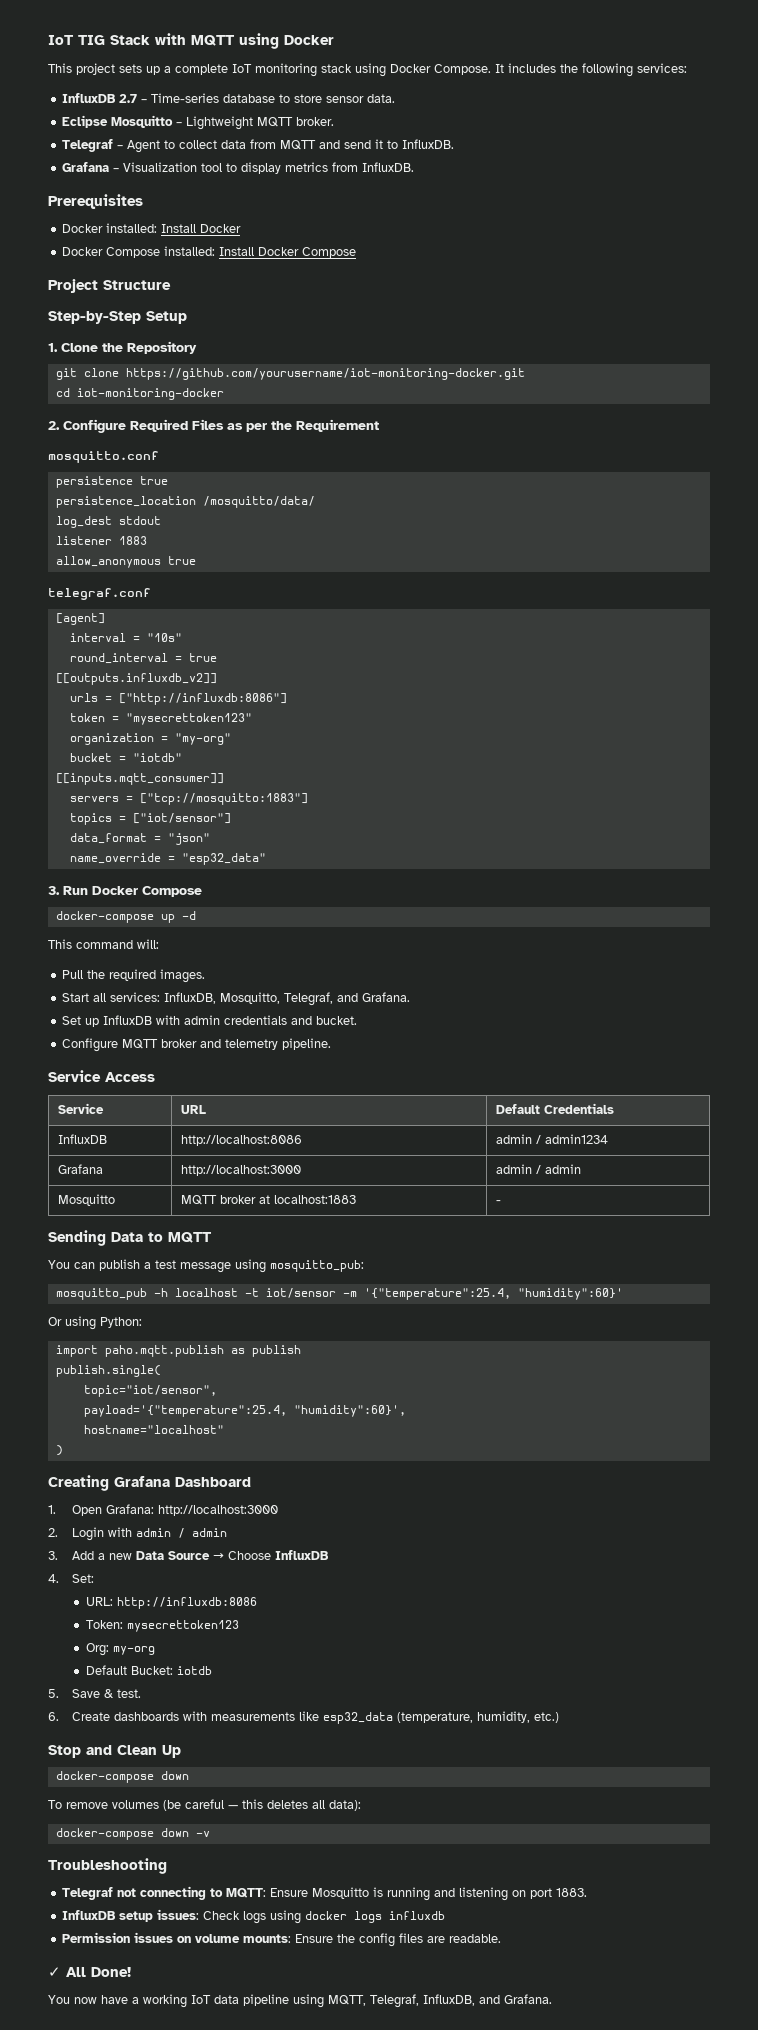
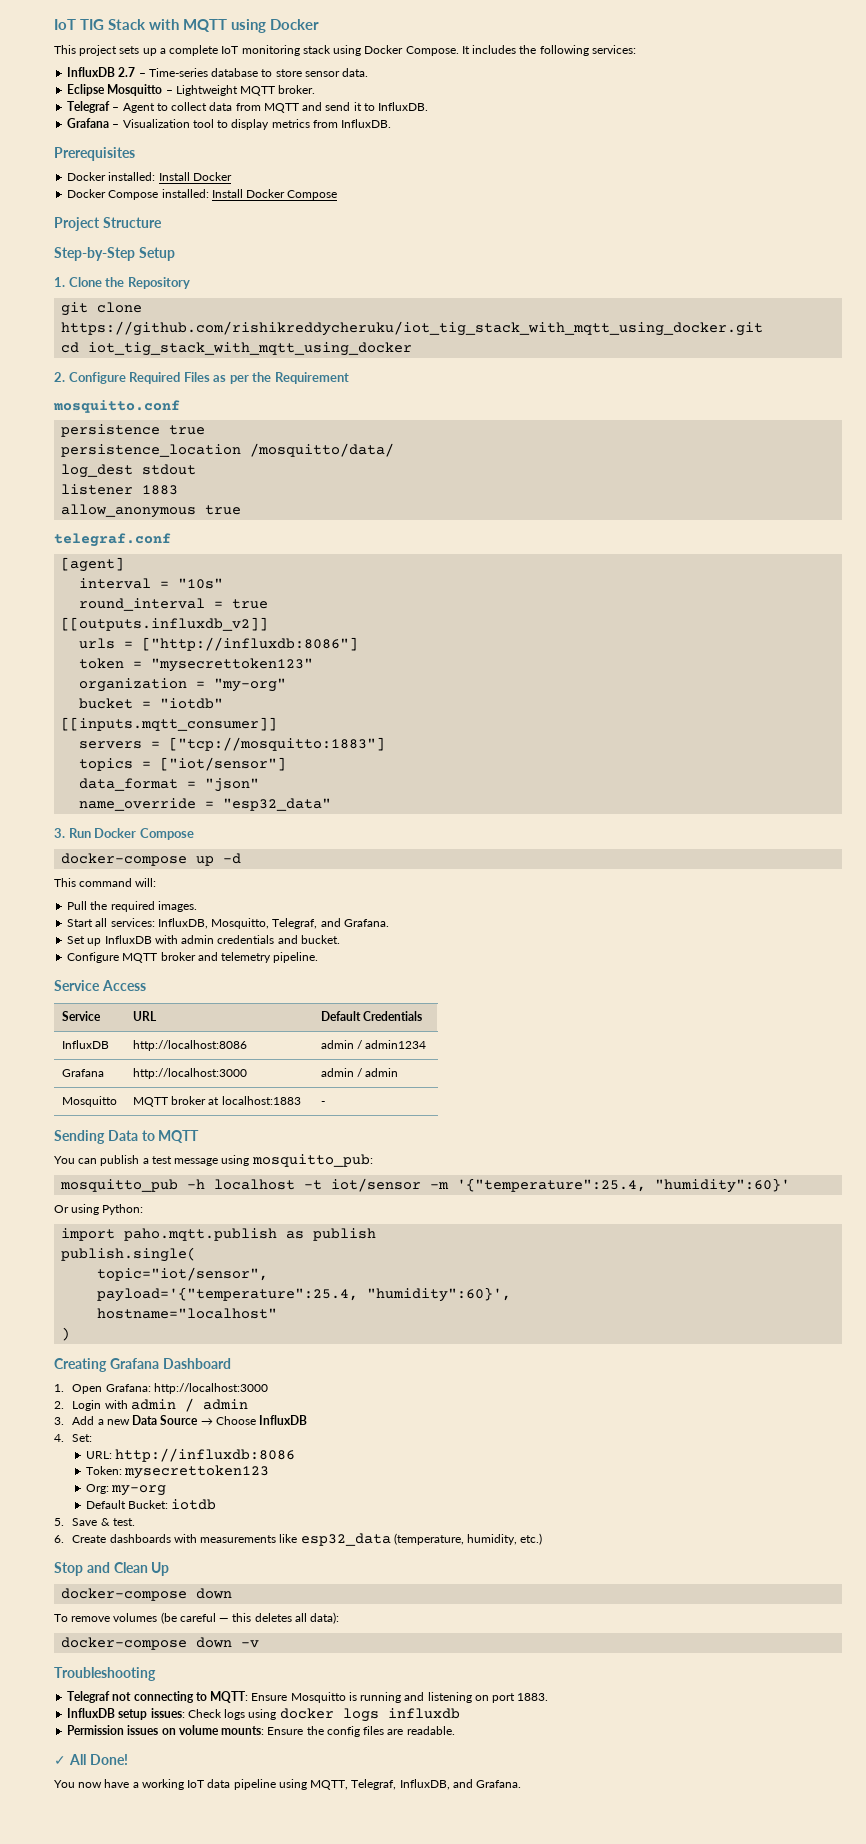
- git clone https://github.com/yourusername/iot-monitoring-docker.git
+ git clone https://github.com/rishikreddycheruku/iot_tig_stack_with_mqtt_using_docker.git
- cd iot-monitoring-docker
+ cd iot_tig_stack_with_mqtt_using_docker

